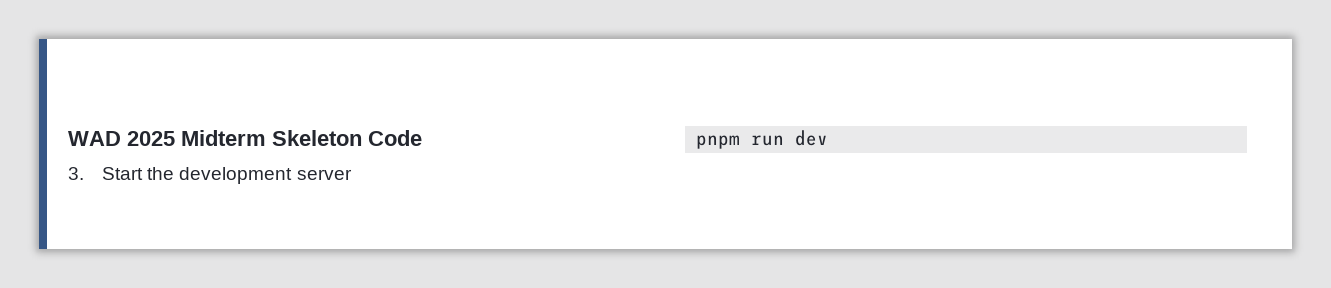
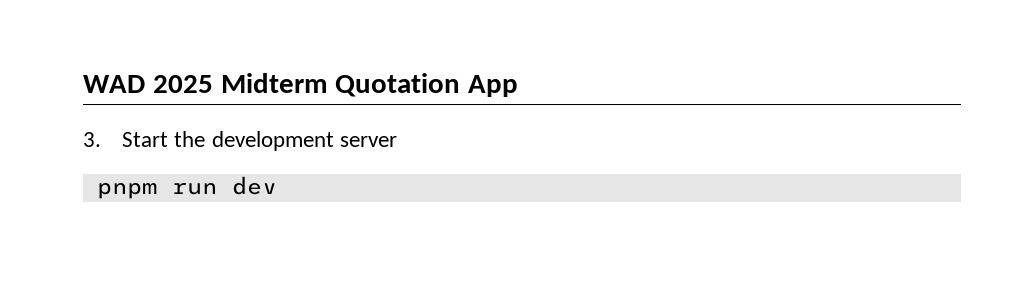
- WAD 2025 Midterm Skeleton Code
+ WAD 2025 Midterm Quotation App

